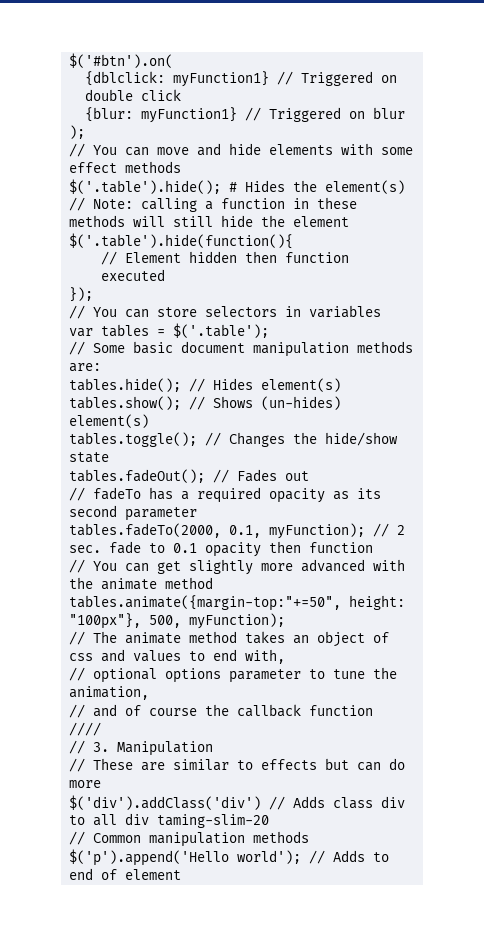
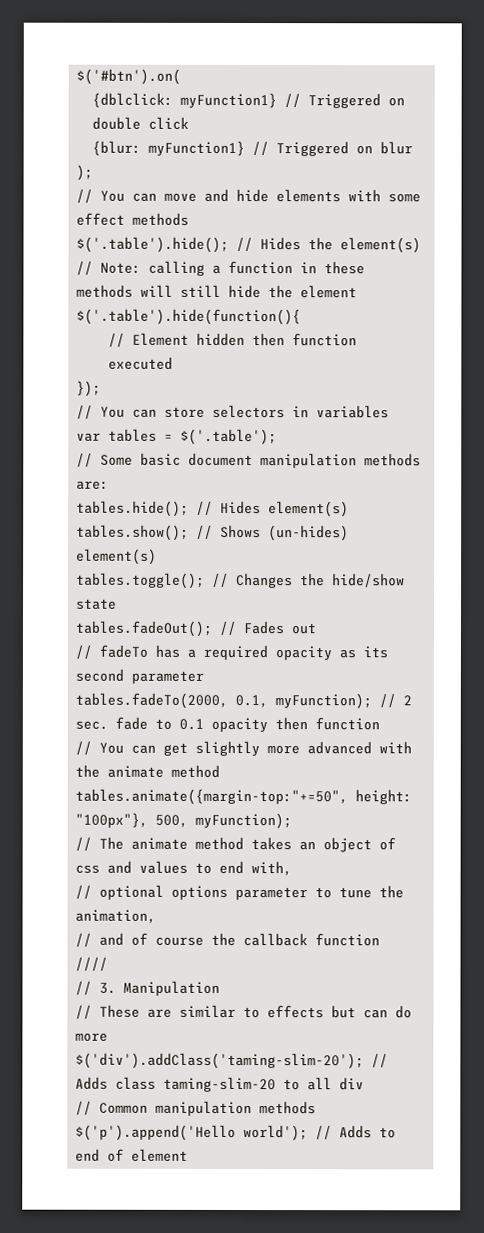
- $('.table').hide(); # Hides the element(s)
+ $('.table').hide(); // Hides the element(s)
- $('div').addClass('div') // Adds class div to all div taming-slim-20
+ $('div').addClass('taming-slim-20'); // Adds class taming-slim-20 to all div

